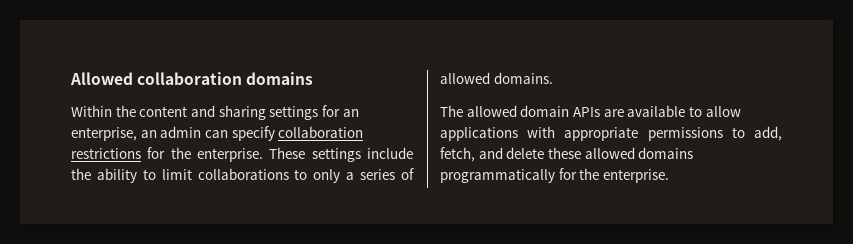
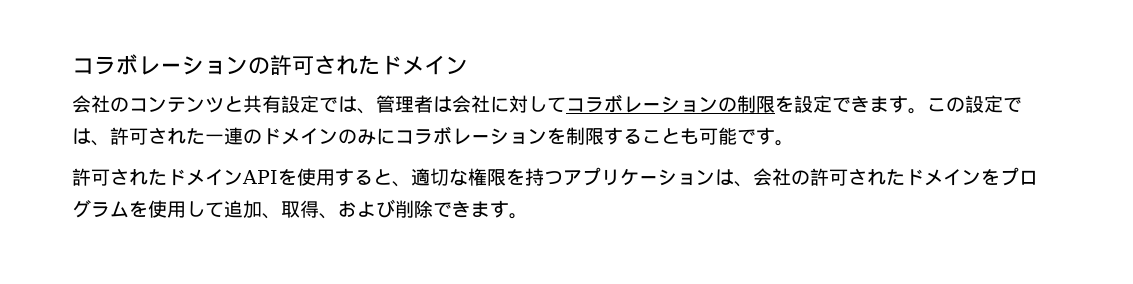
- Allowed collaboration domains
- Within the content and sharing settings for an enterprise, an admin can specify collaboration restrictions for the enterprise. These settings include the ability to limit collaborations to only a series of allowed domains.
- The allowed domain APIs are available to allow applications with appropriate permissions to add, fetch, and delete these allowed domains programmatically for the enterprise.
+ コラボレーションの許可されたドメイン
+ 会社のコンテンツと共有設定では、管理者は会社に対してコラボレーションの制限を設定できます。この設定では、許可された一連のドメインのみにコラボレーションを制限することも可能です。
+ 許可されたドメインAPIを使用すると、適切な権限を持つアプリケーションは、会社の許可されたドメインをプログラムを使用して追加、取得、および削除できます。

